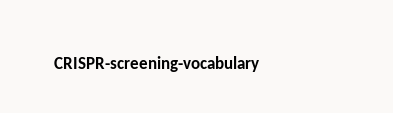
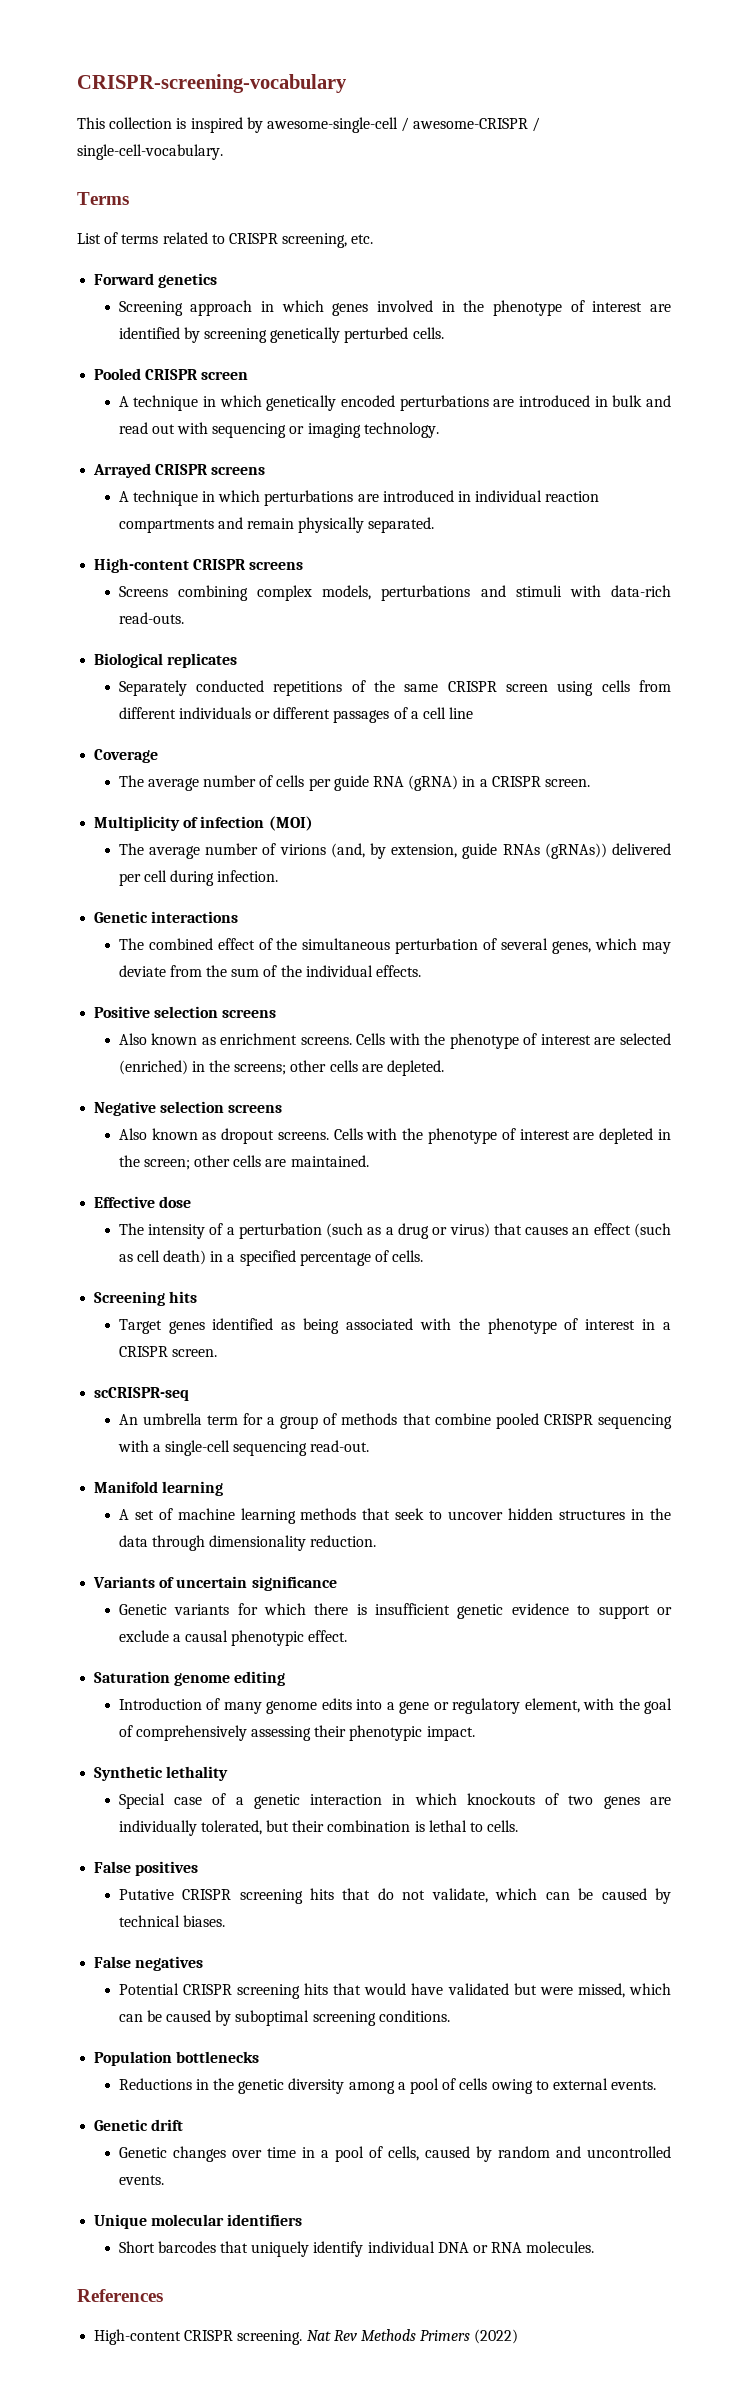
+ This collection is inspired by awesome-single-cell / awesome-CRISPR / single-cell-vocabulary.
+ Terms
+ List of terms related to CRISPR screening, etc.
+ Forward genetics
+ Screening approach in which genes involved in the phenotype of interest are identified by screening genetically perturbed cells.
+ Pooled CRISPR screen
+ A technique in which genetically encoded perturbations are introduced in bulk and read out with sequencing or imaging technology.
+ Arrayed CRISPR screens
+ A technique in which perturbations are introduced in individual reaction compartments and remain physically separated.
+ High-content CRISPR screens
+ Screens combining complex models, perturbations and stimuli with data-rich read-outs.
+ Biological replicates
+ Separately conducted repetitions of the same CRISPR screen using cells from different individuals or different passages of a cell line
+ Coverage
+ The average number of cells per guide RNA (gRNA) in a CRISPR screen.
+ Multiplicity of infection (MOI)
+ The average number of virions (and, by extension, guide RNAs (gRNAs)) delivered per cell during infection.
+ Genetic interactions
+ The combined effect of the simultaneous perturbation of several genes, which may deviate from the sum of the individual effects.
+ Positive selection screens
+ Also known as enrichment screens. Cells with the phenotype of interest are selected (enriched) in the screens; other cells are depleted.
+ Negative selection screens
+ Also known as dropout screens. Cells with the phenotype of interest are depleted in the screen; other cells are maintained.
+ Effective dose
+ The intensity of a perturbation (such as a drug or virus) that causes an effect (such as cell death) in a specified percentage of cells.
+ Screening hits
+ Target genes identified as being associated with the phenotype of interest in a CRISPR screen.
+ scCRISPR-seq
+ An umbrella term for a group of methods that combine pooled CRISPR sequencing with a single-cell sequencing read-out.
+ Manifold learning
+ A set of machine learning methods that seek to uncover hidden structures in the data through dimensionality reduction.
+ Variants of uncertain significance
+ Genetic variants for which there is insufficient genetic evidence to support or exclude a causal phenotypic effect.
+ Saturation genome editing
+ Introduction of many genome edits into a gene or regulatory element, with the goal of comprehensively assessing their phenotypic impact.
+ Synthetic lethality
+ Special case of a genetic interaction in which knockouts of two genes are individually tolerated, but their combination is lethal to cells.
+ False positives
+ Putative CRISPR screening hits that do not validate, which can be caused by technical biases.
+ False negatives
+ Potential CRISPR screening hits that would have validated but were missed, which can be caused by suboptimal screening conditions.
+ Population bottlenecks
+ Reductions in the genetic diversity among a pool of cells owing to external events.
+ Genetic drift
+ Genetic changes over time in a pool of cells, caused by random and uncontrolled events.
+ Unique molecular identifiers
+ Short barcodes that uniquely identify individual DNA or RNA molecules.
+ References
+ High-content CRISPR screening. Nat Rev Methods Primers (2022)

